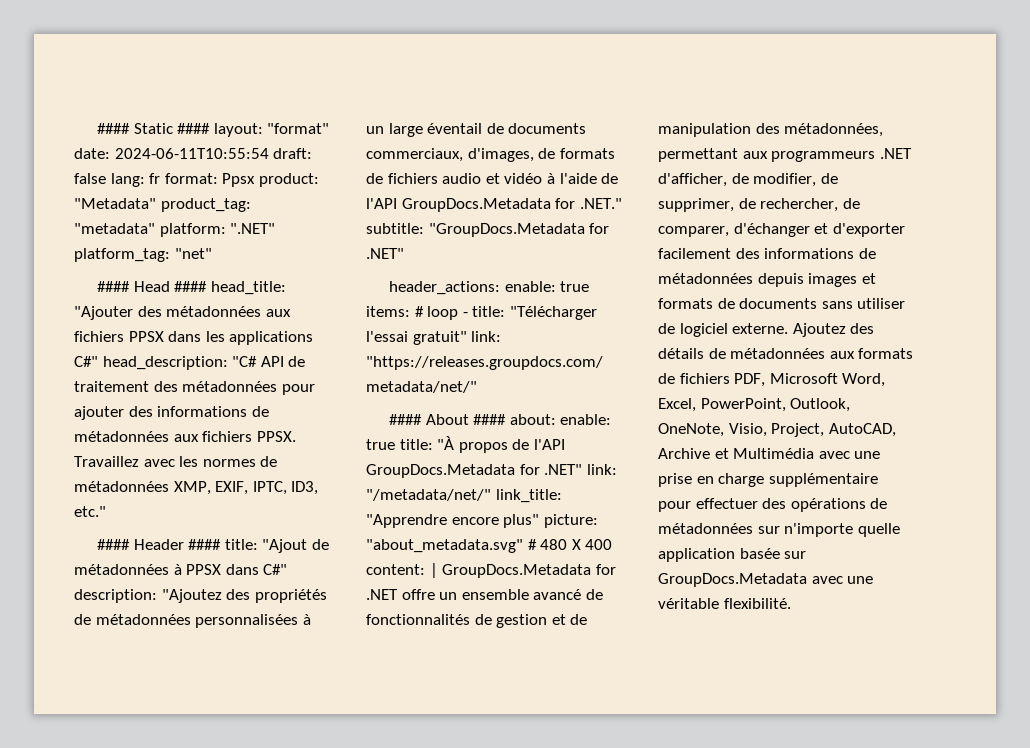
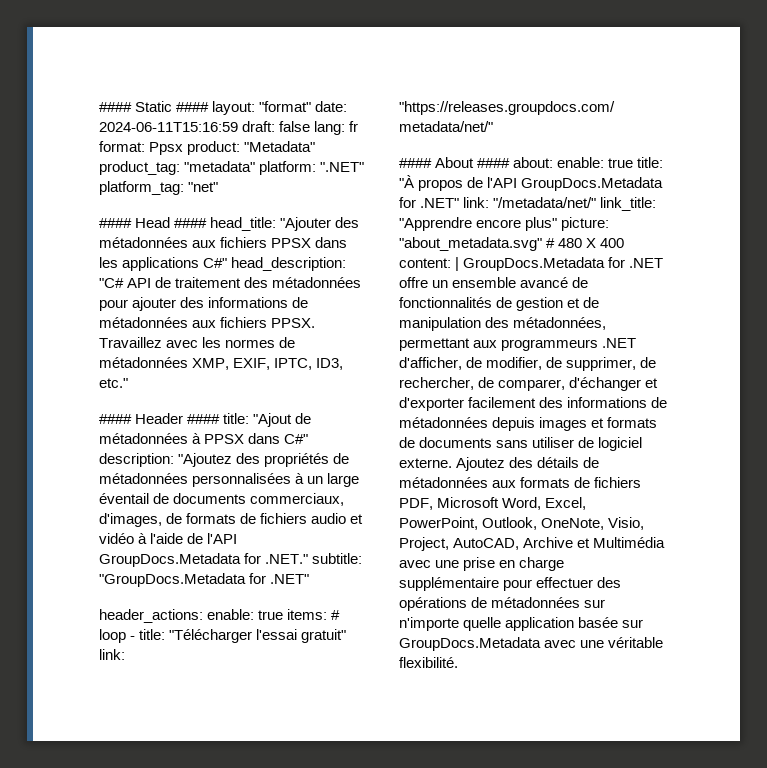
- #### Static #### layout: "format" date: 2024-06-11T10:55:54 draft: false lang: fr format: Ppsx product: "Metadata" product_tag: "metadata" platform: ".NET" platform_tag: "net"
+ #### Static #### layout: "format" date: 2024-06-11T15:16:59 draft: false lang: fr format: Ppsx product: "Metadata" product_tag: "metadata" platform: ".NET" platform_tag: "net"

